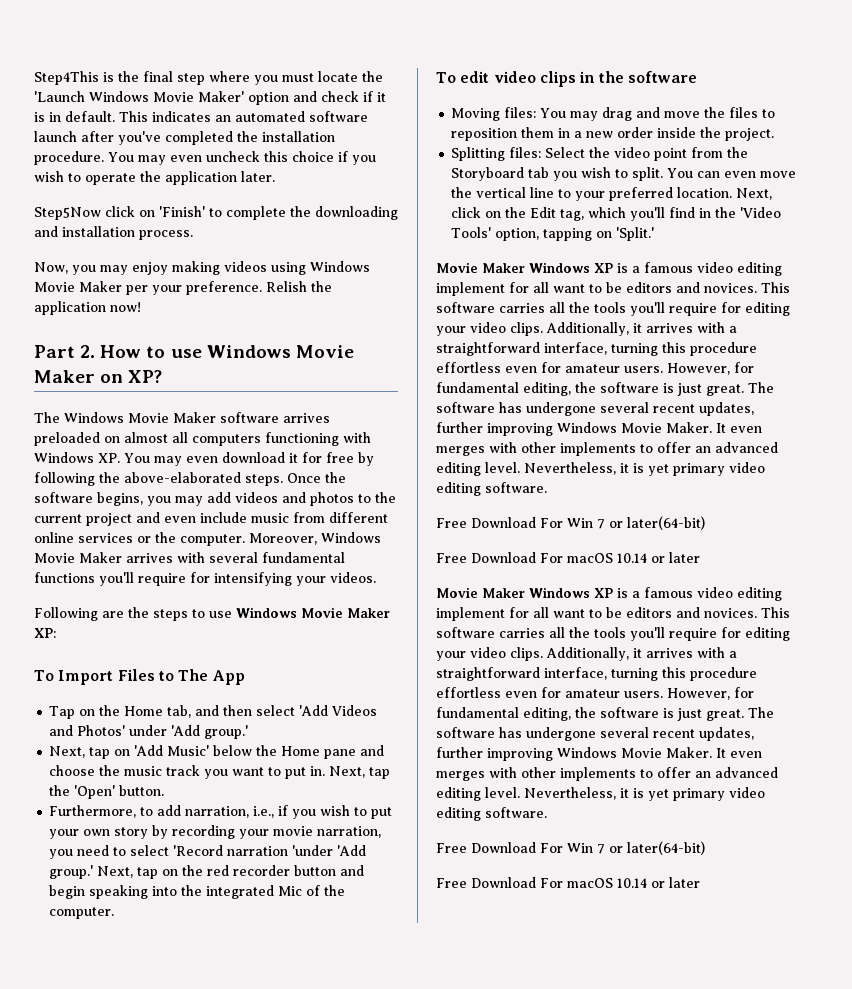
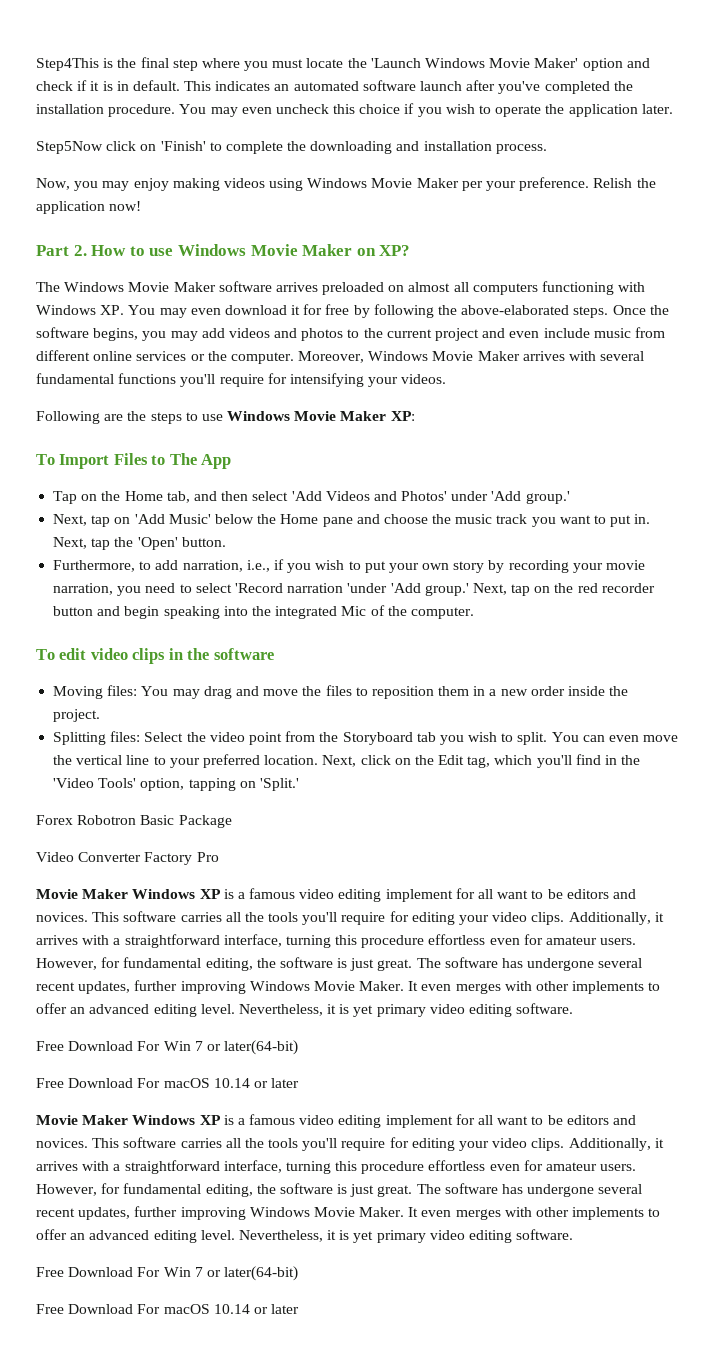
+ Forex Robotron Basic Package
+ Video Converter Factory Pro

